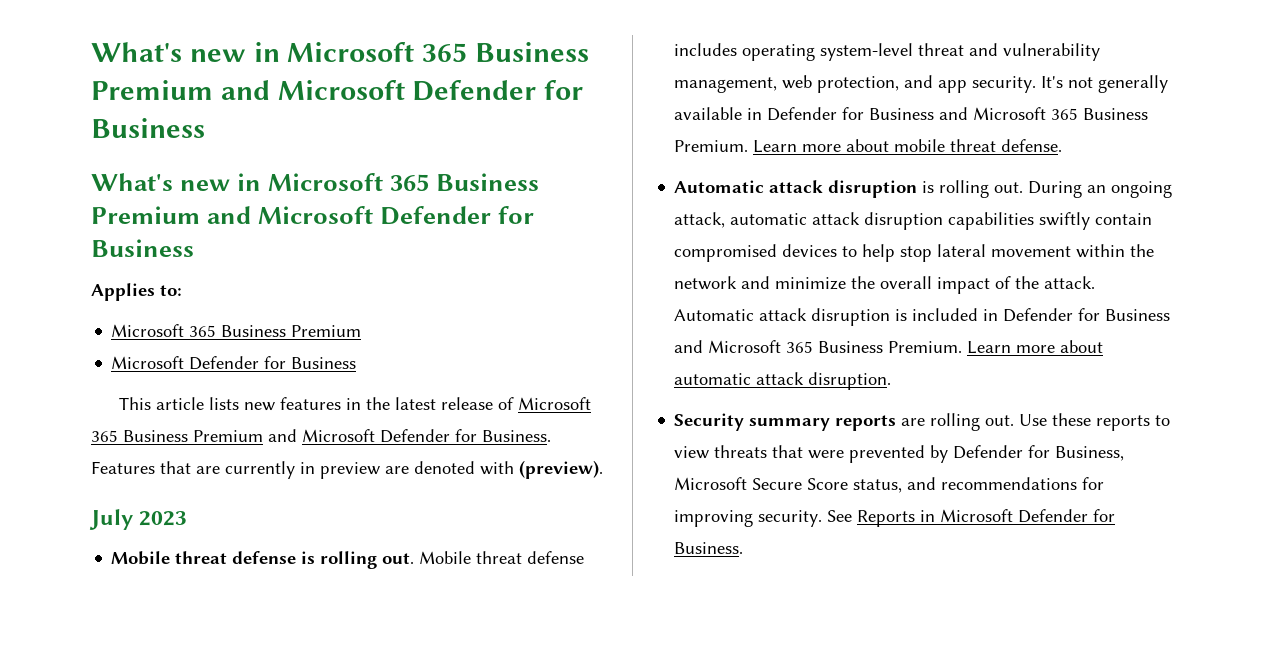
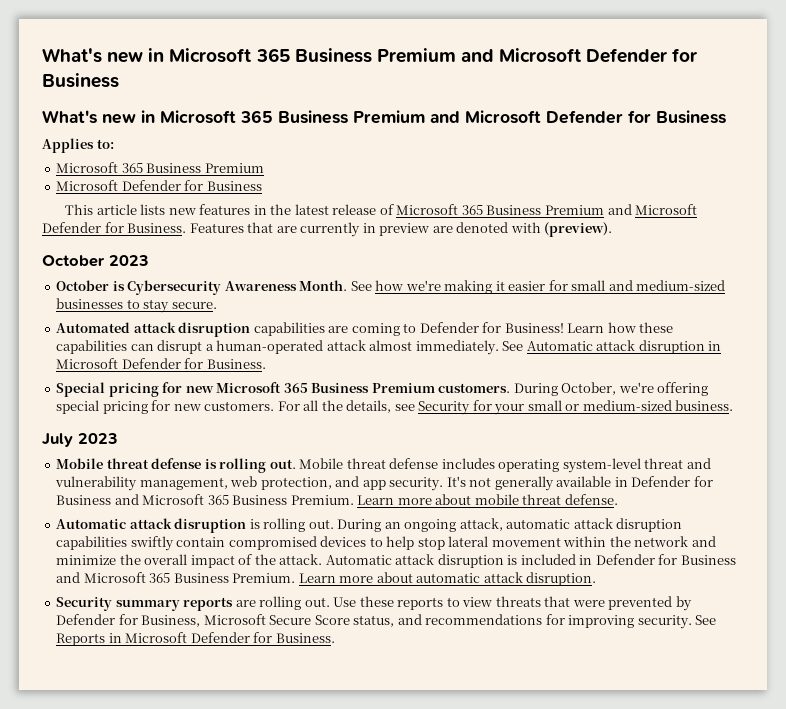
+ October 2023
+ October is Cybersecurity Awareness Month. See how we're making it easier for small and medium-sized businesses to stay secure.
+ Automated attack disruption capabilities are coming to Defender for Business! Learn how these capabilities can disrupt a human-operated attack almost immediately. See Automatic attack disruption in Microsoft Defender for Business.
+ Special pricing for new Microsoft 365 Business Premium customers. During October, we're offering special pricing for new customers. For all the details, see Security for your small or medium-sized business.

